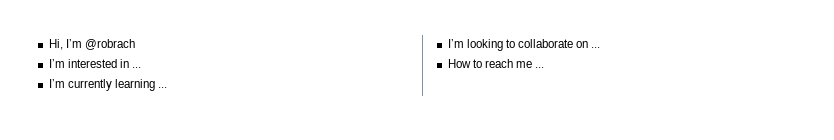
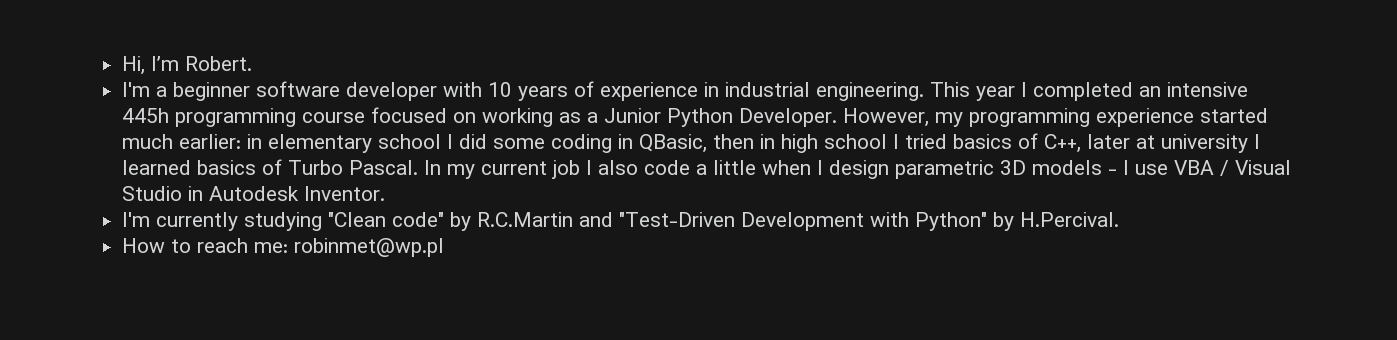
- Hi, I’m @robrach
- I’m interested in ...
- I’m currently learning ...
- I’m looking to collaborate on ...
+ Hi, I’m Robert.
+ I'm a beginner software developer with 10 years of experience in industrial engineering. This year I completed an intensive 445h programming course focused on working as a Junior Python Developer. However, my programming experience started much earlier: in elementary school I did some coding in QBasic, then in high school I tried basics of C++, later at university I learned basics of Turbo Pascal. In my current job I also code a little when I design parametric 3D models - I use VBA / Visual Studio in Autodesk Inventor.
+ I'm currently studying "Clean code" by R.C.Martin and "Test-Driven Development with Python" by H.Percival.
- How to reach me ...
+ How to reach me: robinmet@wp.pl

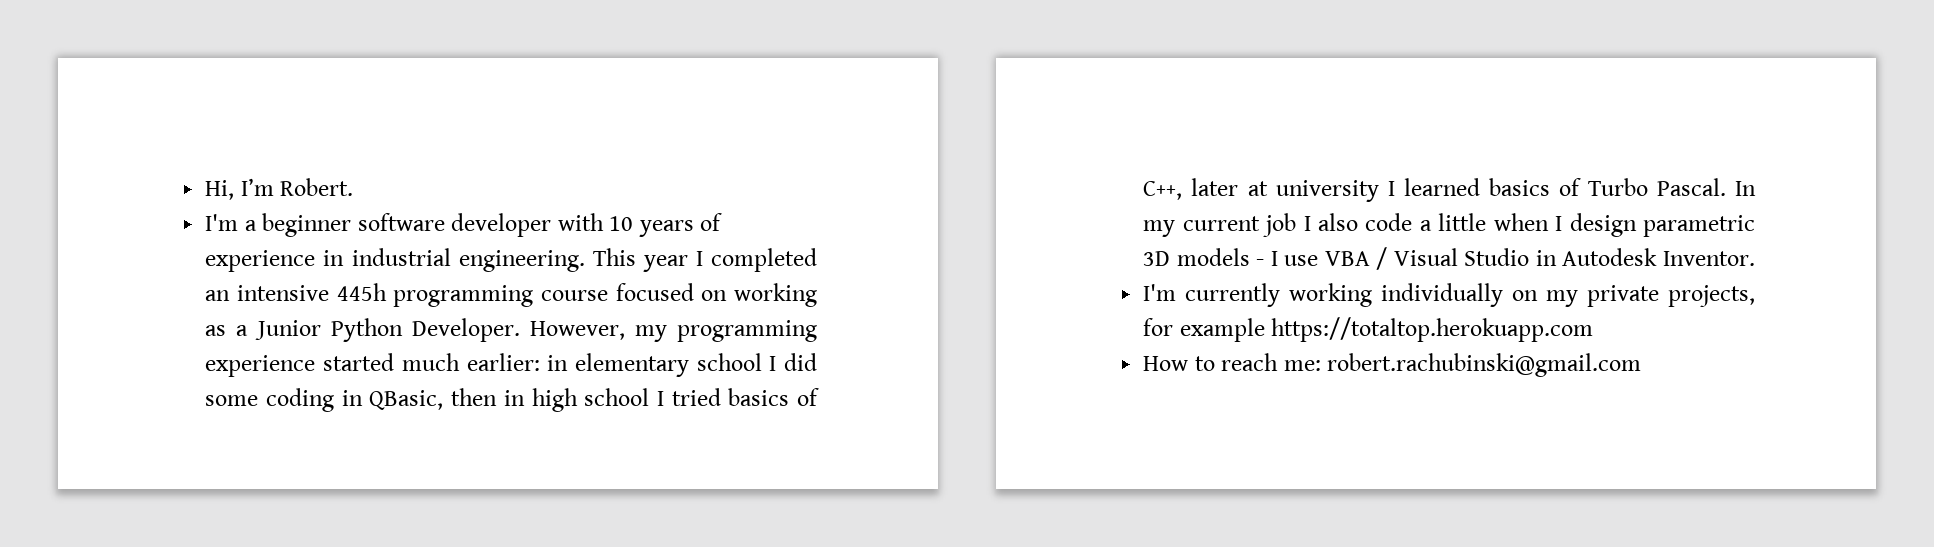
- I'm currently studying "Clean code" by R.C.Martin and "Test-Driven Development with Python" by H.Percival.
+ I'm currently working individually on my private projects, for example https://totaltop.herokuapp.com
- How to reach me: robinmet@wp.pl
+ How to reach me: robert.rachubinski@gmail.com

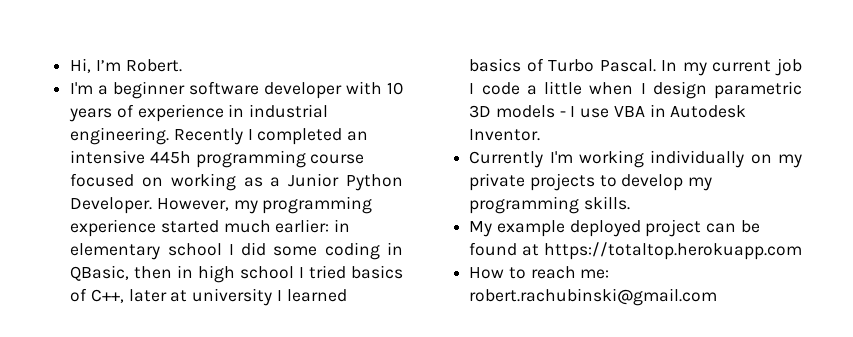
- This year I completed an intensive 445h programming course focused on working as a Junior Python Developer.
+ Recently I completed an intensive 445h programming course focused on working as a Junior Python Developer.
- In my current job I also code a little when I design parametric 3D models - I use VBA / Visual Studio in Autodesk Inventor.
+ In my current job I code a little when I design parametric 3D models - I use VBA in Autodesk Inventor.
- I'm currently working individually on my private projects, for example https://totaltop.herokuapp.com
+ Currently I'm working individually on my private projects to develop my programming skills.
+ My example deployed project can be found at https://totaltop.herokuapp.com

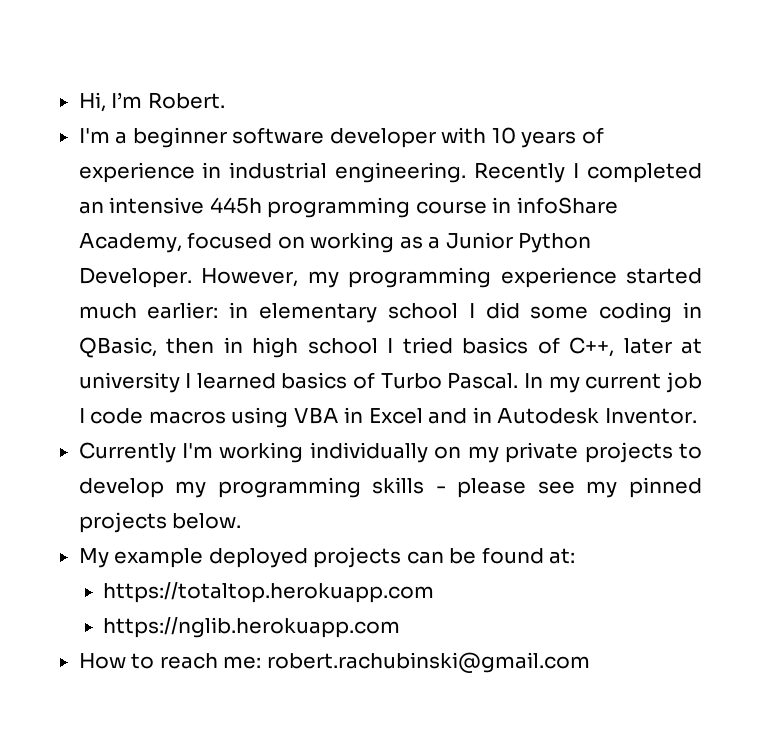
- Recently I completed an intensive 445h programming course focused on working as a Junior Python Developer.
+ Recently I completed an intensive 445h programming course in infoShare Academy, focused on working as a Junior Python Developer.
- In my current job I code a little when I design parametric 3D models - I use VBA in Autodesk Inventor.
+ In my current job I code macros using VBA in Excel and in Autodesk Inventor.
- Currently I'm working individually on my private projects to develop my programming skills.
+ Currently I'm working individually on my private projects to develop my programming skills - please see my pinned projects below.
- My example deployed project can be found at https://totaltop.herokuapp.com
+ My example deployed projects can be found at:
+ https://totaltop.herokuapp.com
+ https://nglib.herokuapp.com

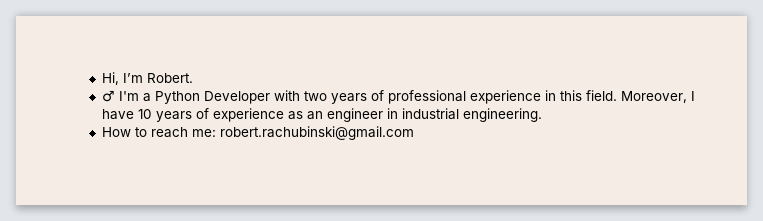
- I'm a beginner software developer with 10 years of experience in industrial engineering. Recently I completed an intensive 445h programming course in infoShare Academy, focused on working as a Junior Python Developer. However, my programming experience started much earlier: in elementary school I did some coding in QBasic, then in high school I tried basics of C++, later at university I learned basics of Turbo Pascal. In my current job I code macros using VBA in Excel and in Autodesk Inventor.
- Currently I'm working individually on my private projects to develop my programming skills - please see my pinned projects below.
- My example deployed projects can be found at:
- https://totaltop.herokuapp.com
- https://nglib.herokuapp.com
+ ♂ I'm a Python Developer with two years of professional experience in this field. Moreover, I have 10 years of experience as an engineer in industrial engineering.

